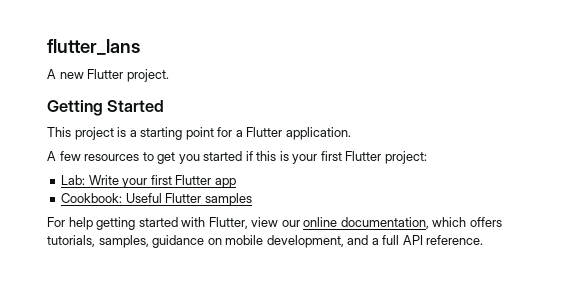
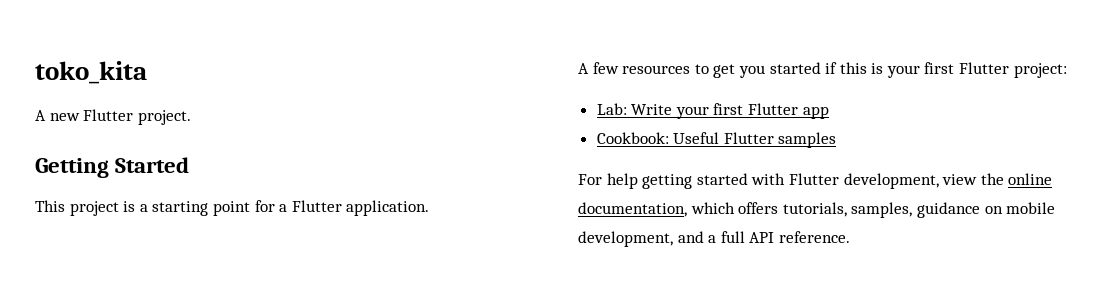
- flutter_lans
+ toko_kita
- For help getting started with Flutter, view our online documentation, which offers tutorials, samples, guidance on mobile development, and a full API reference.
+ For help getting started with Flutter development, view the online documentation, which offers tutorials, samples, guidance on mobile development, and a full API reference.

